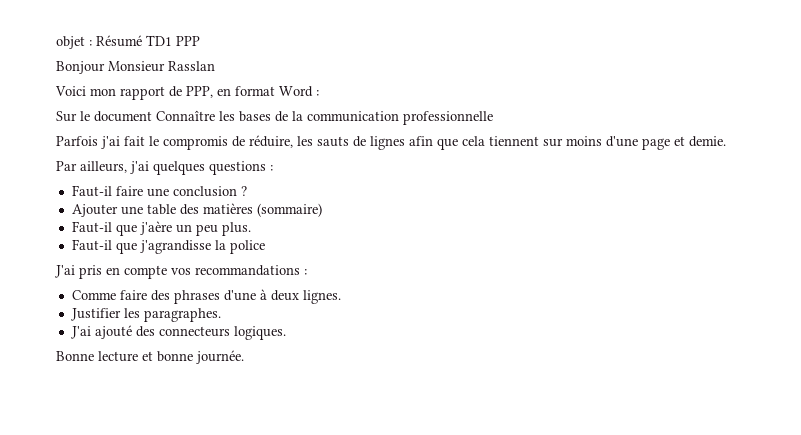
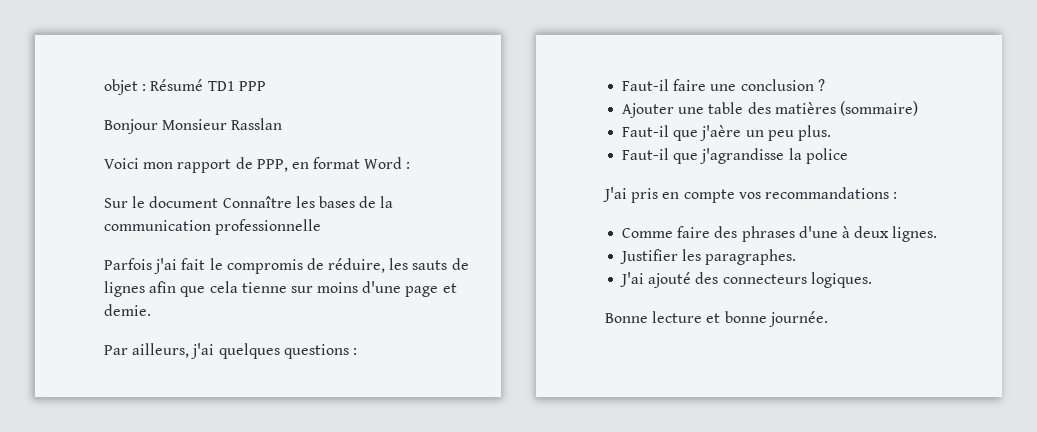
- Parfois j'ai fait le compromis de réduire, les sauts de lignes afin que cela tiennent sur moins d'une page et demie.
+ Parfois j'ai fait le compromis de réduire, les sauts de lignes afin que cela tienne sur moins d'une page et demie.

